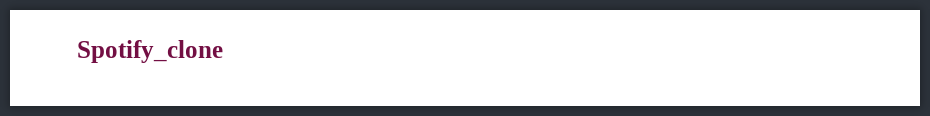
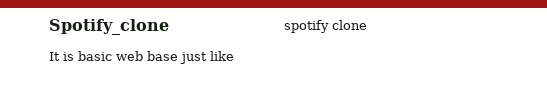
+ It is basic web base just like spotify clone

